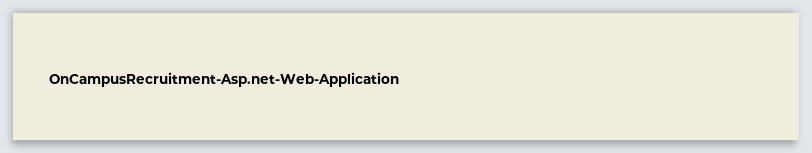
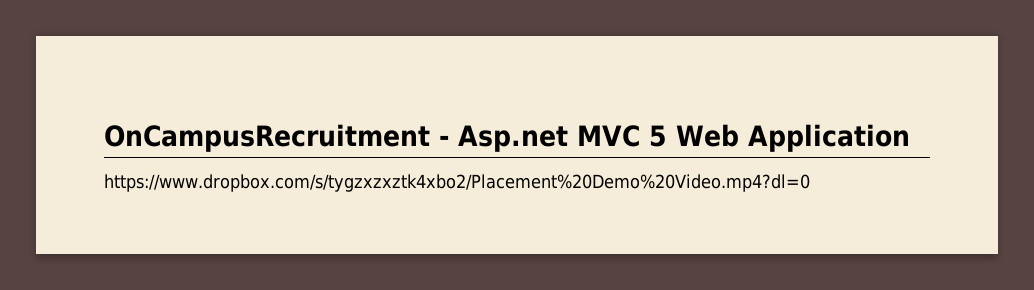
- OnCampusRecruitment-Asp.net-Web-Application
+ OnCampusRecruitment - Asp.net MVC 5 Web Application
+ https://www.dropbox.com/s/tygzxzxztk4xbo2/Placement%20Demo%20Video.mp4?dl=0

